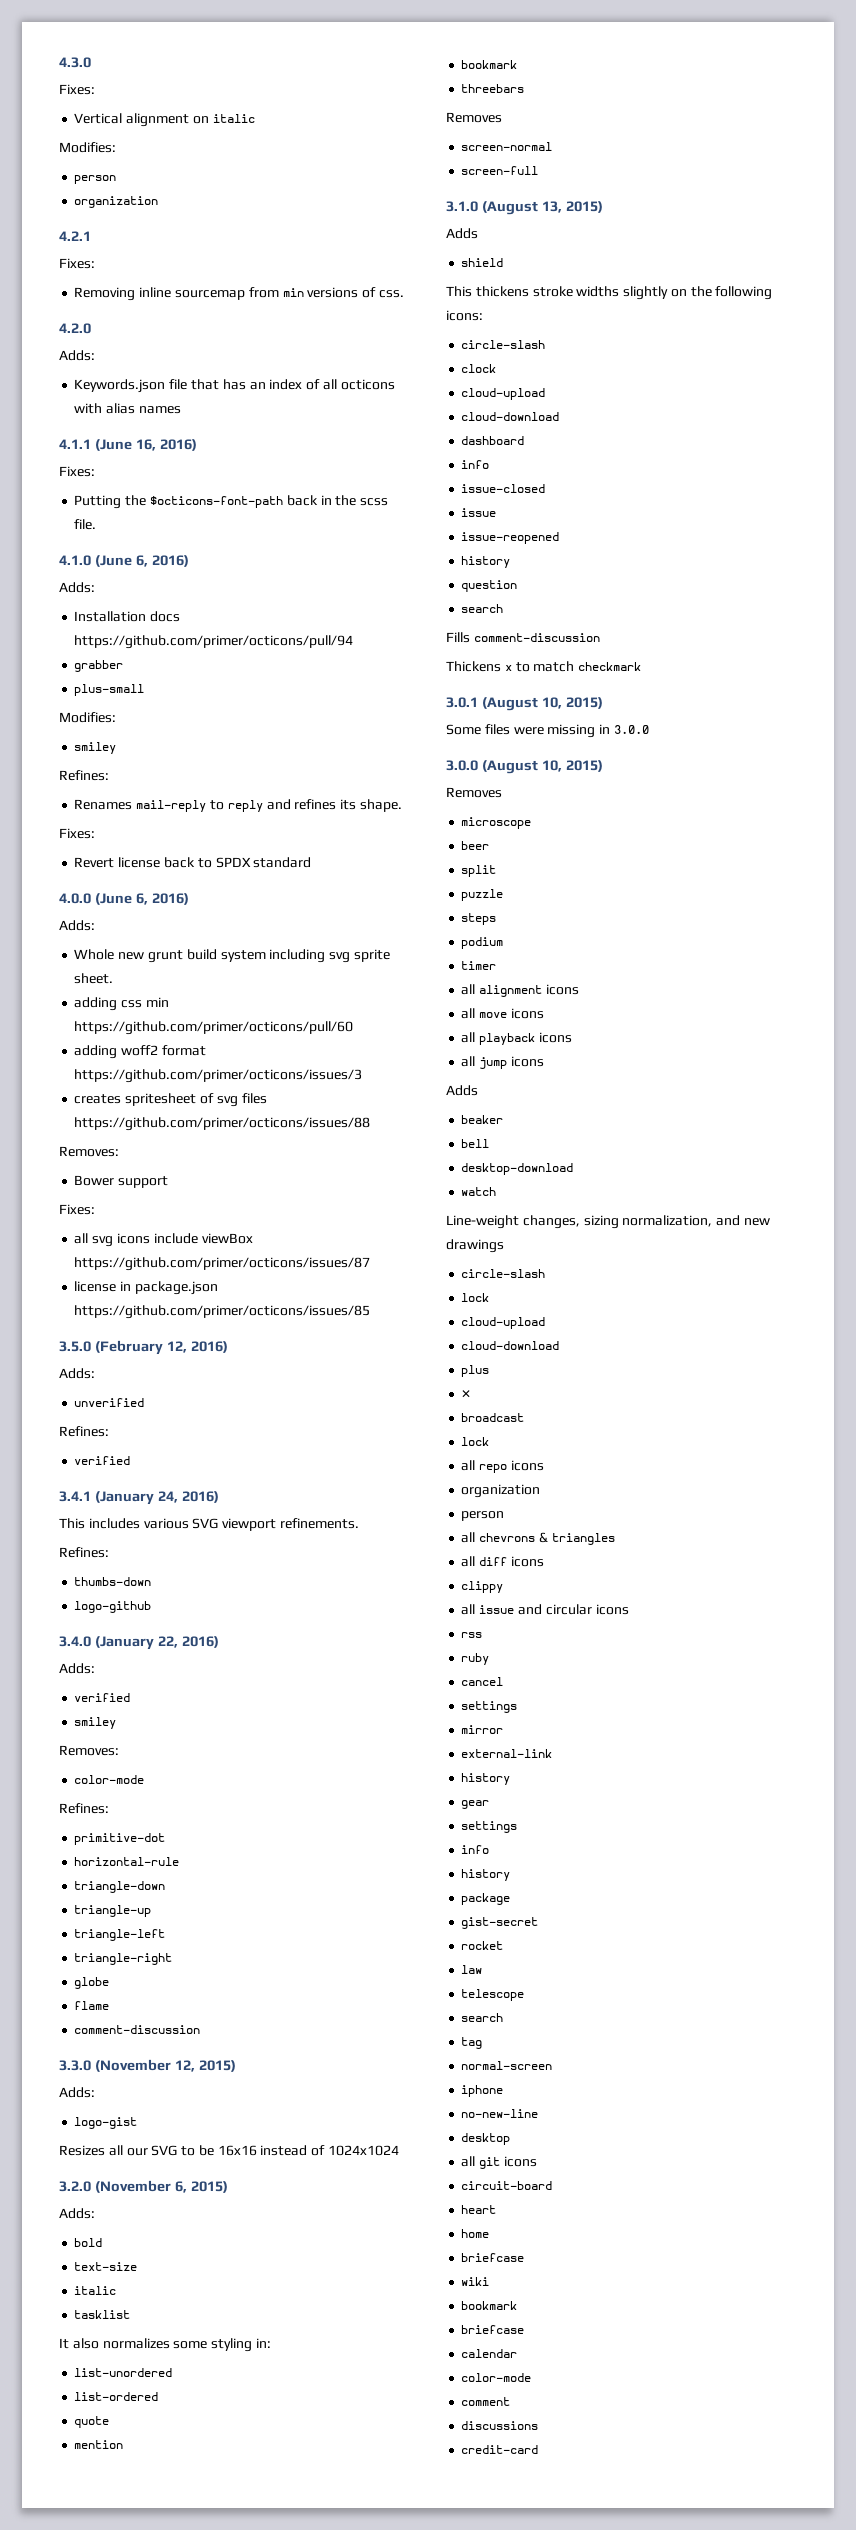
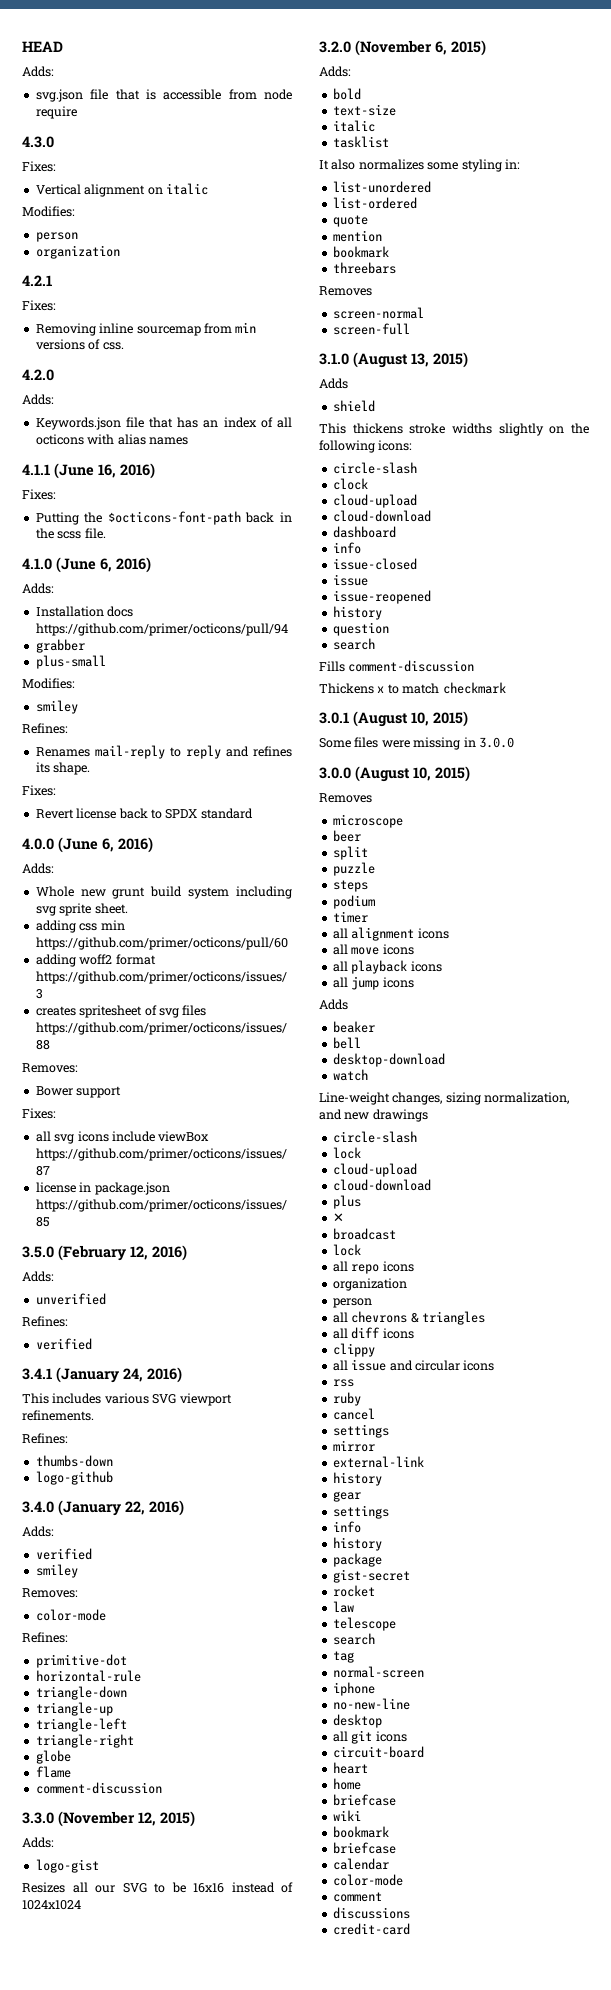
+ HEAD
+ Adds:
+ svg.json file that is accessible from node require

